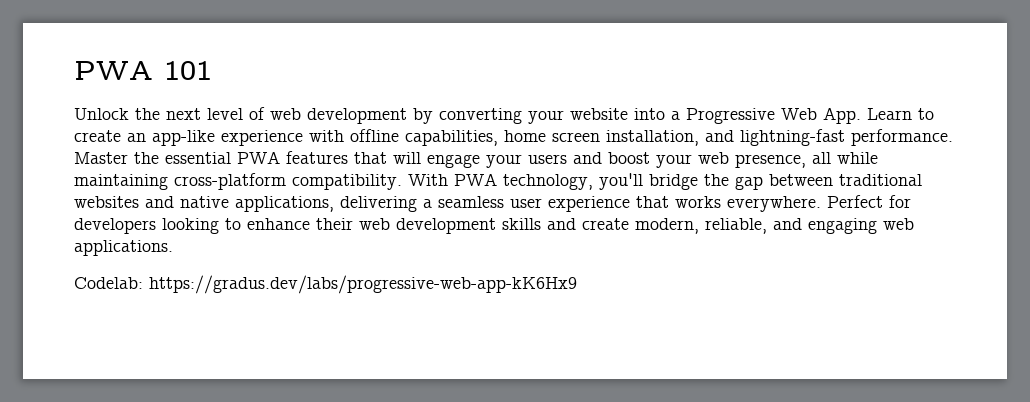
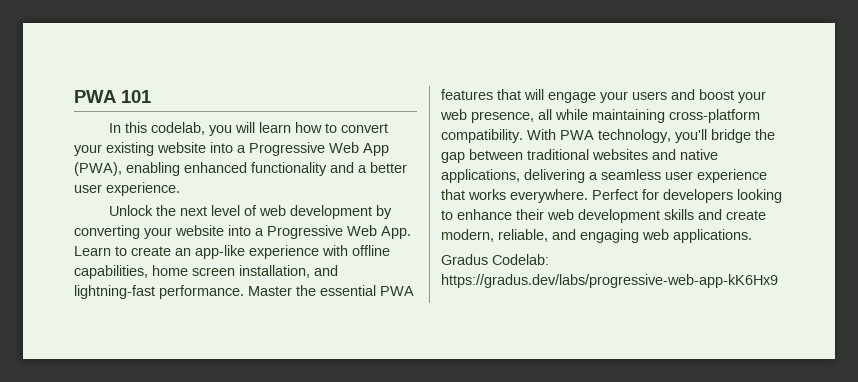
+ In this codelab, you will learn how to convert your existing website into a Progressive Web App (PWA), enabling enhanced functionality and a better user experience.
- Codelab: https://gradus.dev/labs/progressive-web-app-kK6Hx9
+ Gradus Codelab: https://gradus.dev/labs/progressive-web-app-kK6Hx9

